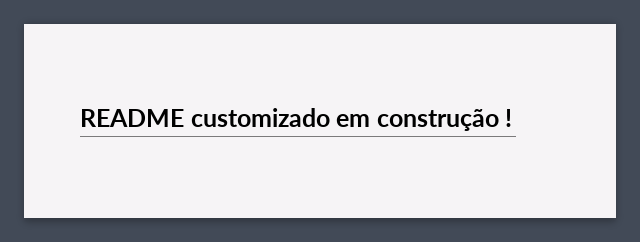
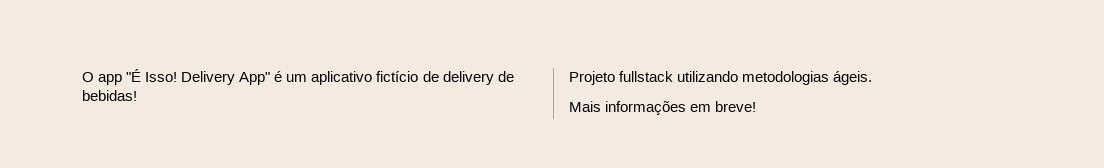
- README customizado em construção !
+ O app "É Isso! Delivery App" é um aplicativo fictício de delivery de bebidas!
+ Projeto fullstack utilizando metodologias ágeis.
+ Mais informações em breve!

